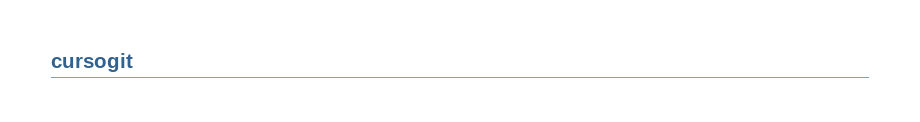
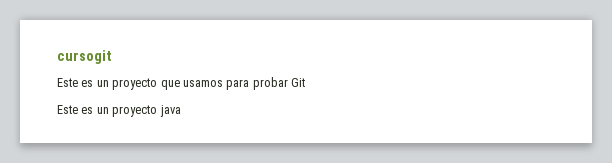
+ Este es un proyecto que usamos para probar Git
+ Este es un proyecto java

